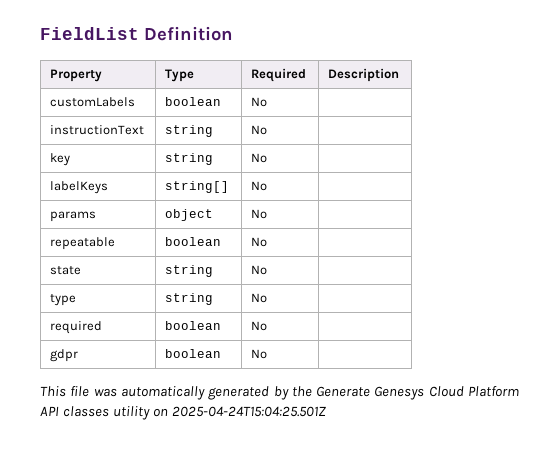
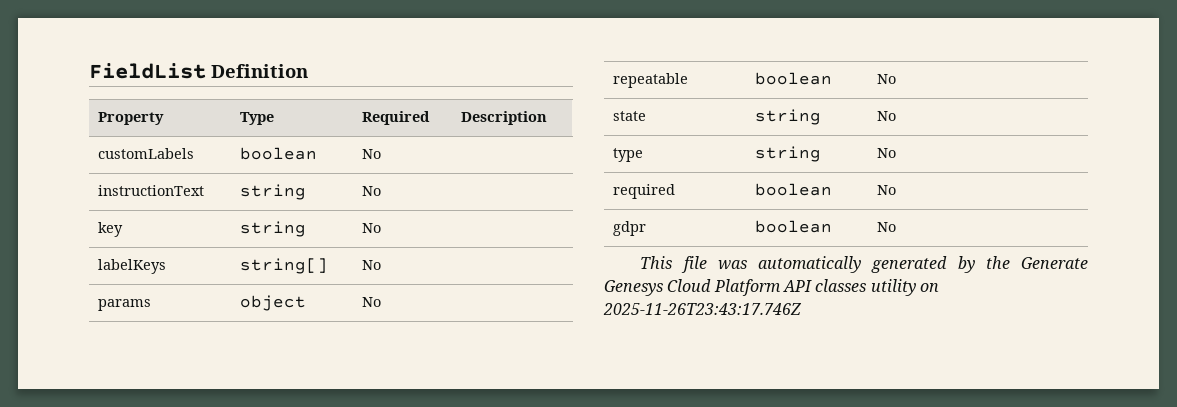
- This file was automatically generated by the Generate Genesys Cloud Platform API classes utility on 2025-04-24T15:04:25.501Z
+ This file was automatically generated by the Generate Genesys Cloud Platform API classes utility on 2025-11-26T23:43:17.746Z

